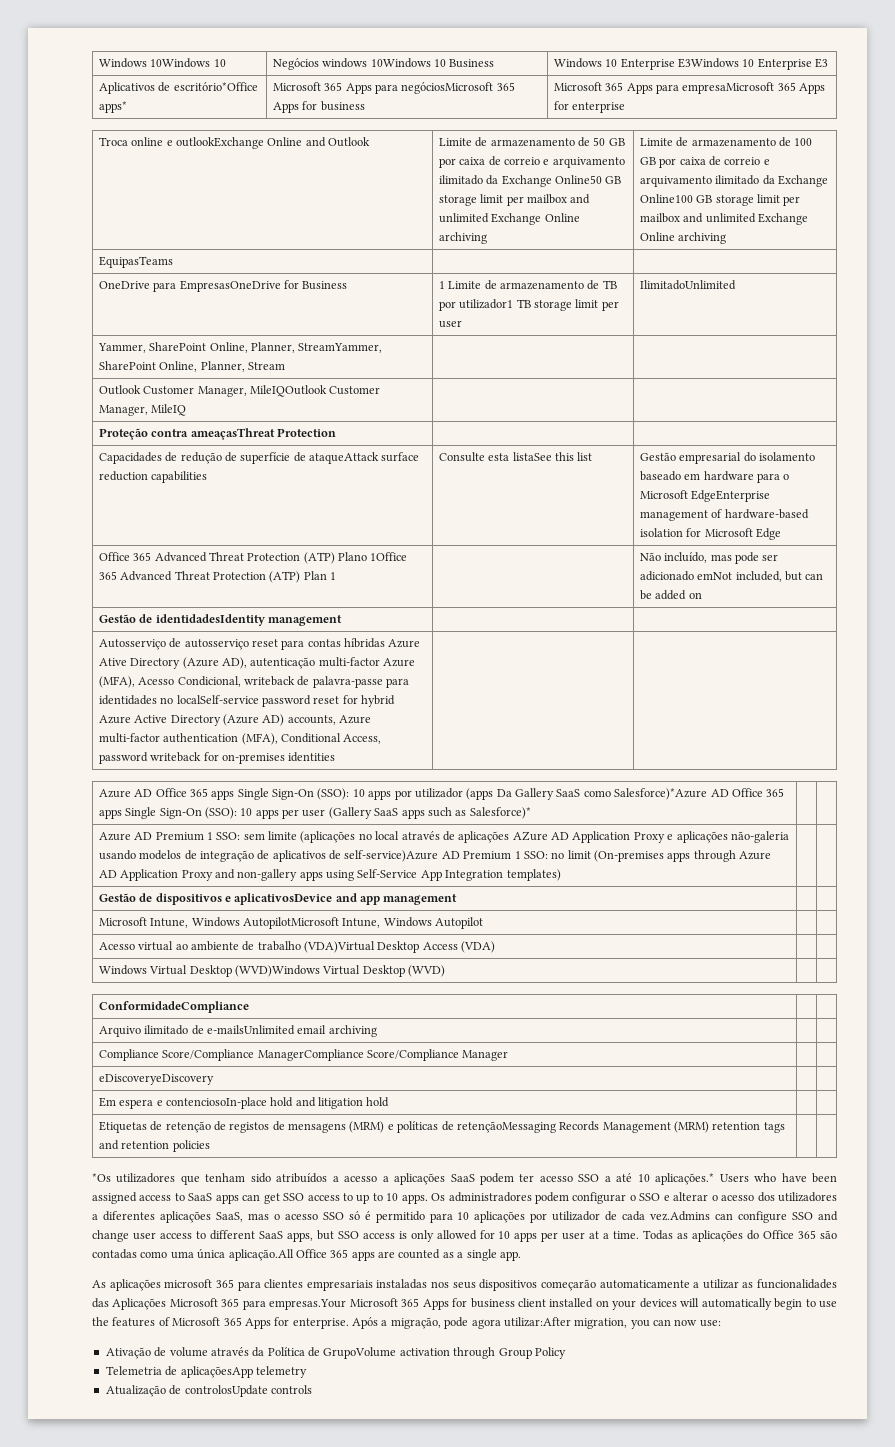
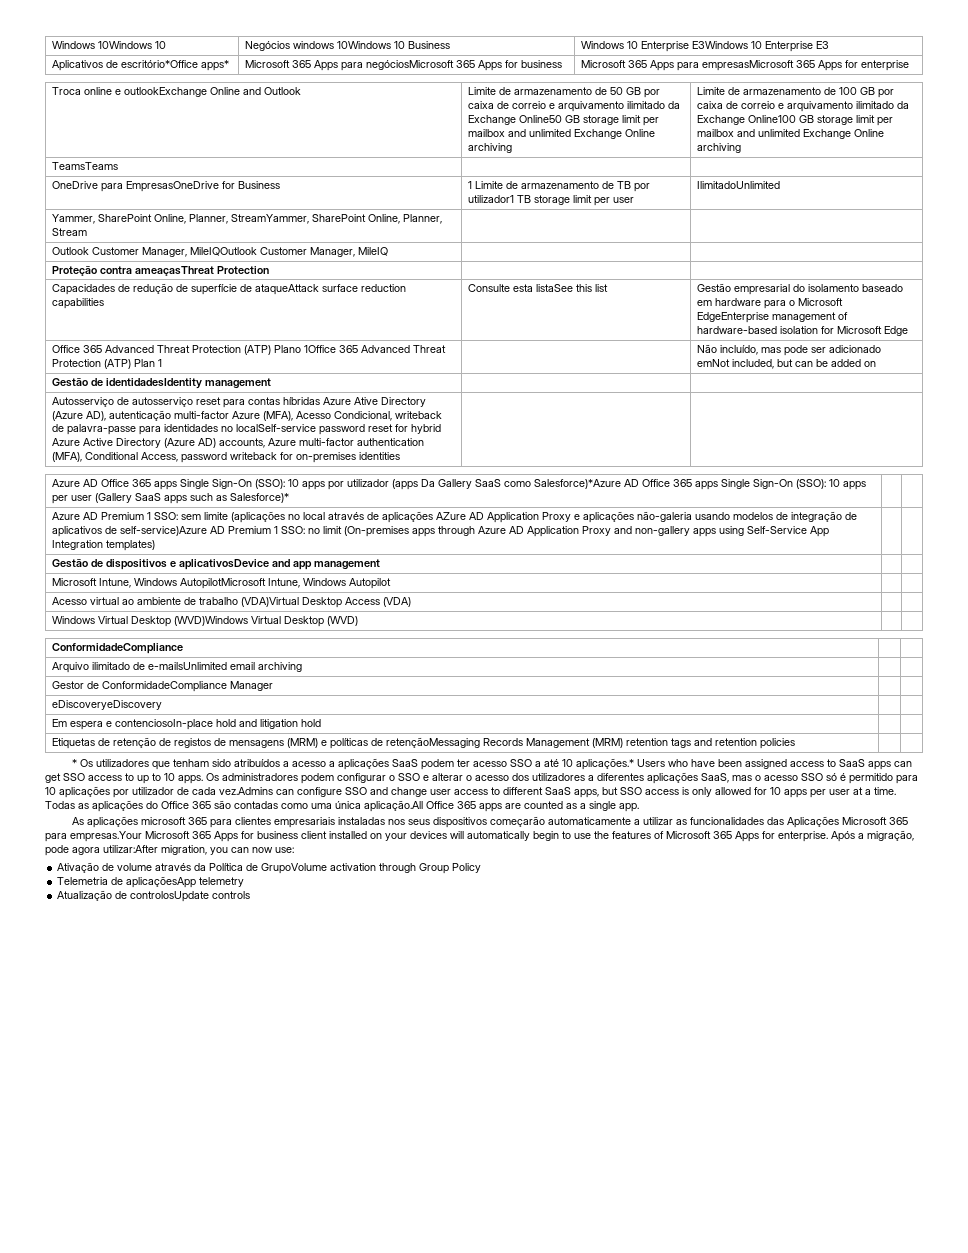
- Aplicativos de escritório*Office apps* | Microsoft 365 Apps para negóciosMicrosoft 365 Apps for business | Microsoft 365 Apps para empresaMicrosoft 365 Apps for enterprise
+ Aplicativos de escritório*Office apps* | Microsoft 365 Apps para negóciosMicrosoft 365 Apps for business | Microsoft 365 Apps para empresasMicrosoft 365 Apps for enterprise
- EquipasTeams | |
+ TeamsTeams | |
- Compliance Score/Compliance ManagerCompliance Score/Compliance Manager | |
+ Gestor de ConformidadeCompliance Manager | |
- *Os utilizadores que tenham sido atribuídos a acesso a aplicações SaaS podem ter acesso SSO a até 10 aplicações.* Users who have been assigned access to SaaS apps can get SSO access to up to 10 apps.
+ * Os utilizadores que tenham sido atribuídos a acesso a aplicações SaaS podem ter acesso SSO a até 10 aplicações.* Users who have been assigned access to SaaS apps can get SSO access to up to 10 apps.

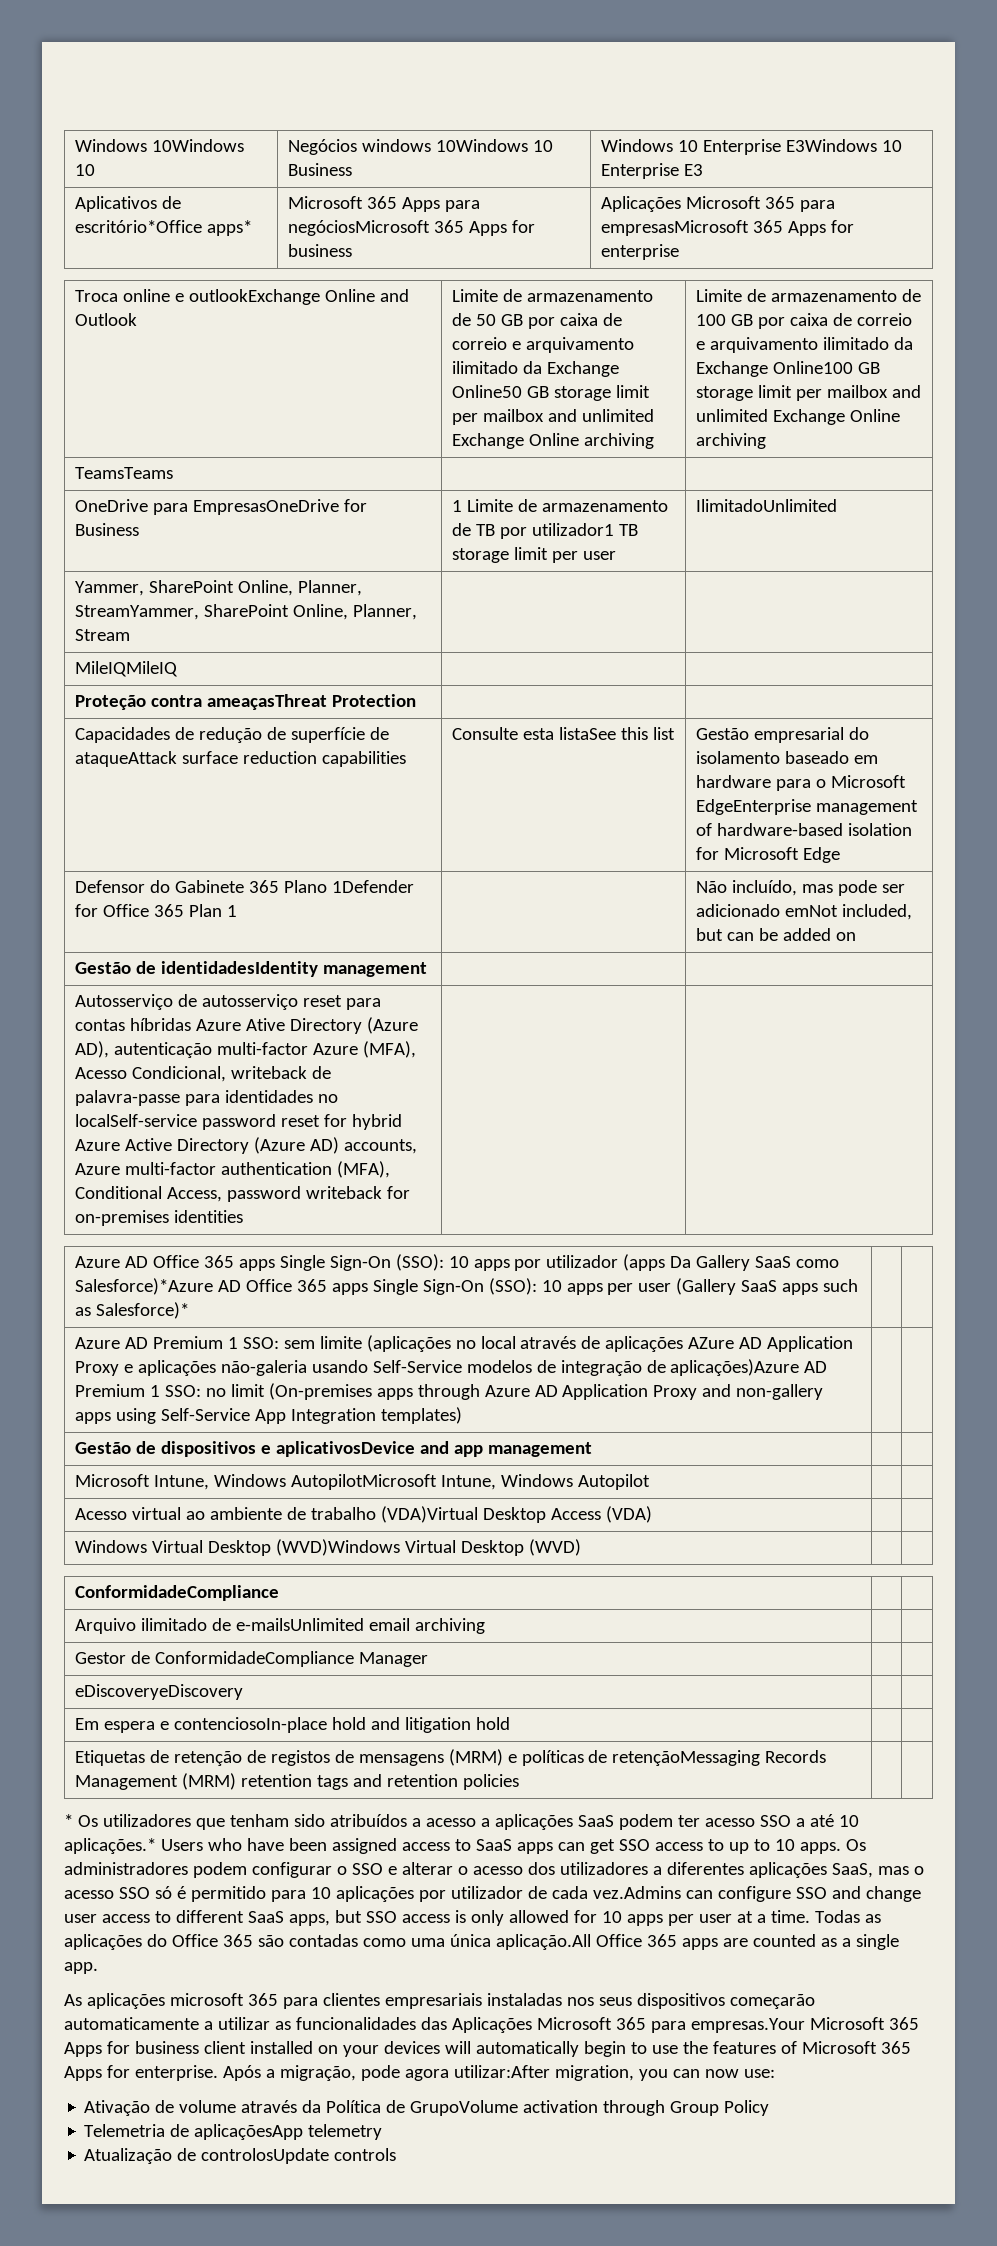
- Aplicativos de escritório*Office apps* | Microsoft 365 Apps para negóciosMicrosoft 365 Apps for business | Microsoft 365 Apps para empresasMicrosoft 365 Apps for enterprise
+ Aplicativos de escritório*Office apps* | Microsoft 365 Apps para negóciosMicrosoft 365 Apps for business | Aplicações Microsoft 365 para empresasMicrosoft 365 Apps for enterprise
- Outlook Customer Manager, MileIQOutlook Customer Manager, MileIQ | |
+ MileIQMileIQ | |
- Office 365 Advanced Threat Protection (ATP) Plano 1Office 365 Advanced Threat Protection (ATP) Plan 1 | | Não incluído, mas pode ser adicionado emNot included, but can be added on
+ Defensor do Gabinete 365 Plano 1Defender for Office 365 Plan 1 | | Não incluído, mas pode ser adicionado emNot included, but can be added on
- Azure AD Premium 1 SSO: sem limite (aplicações no local através de aplicações AZure AD Application Proxy e aplicações não-galeria usando modelos de integração de aplicativos de self-service)Azure AD Premium 1 SSO: no limit (On-premises apps through Azure AD Application Proxy and non-gallery apps using Self-Service App Integration templates)
+ Azure AD Premium 1 SSO: sem limite (aplicações no local através de aplicações AZure AD Application Proxy e aplicações não-galeria usando Self-Service modelos de integração de aplicações)Azure AD Premium 1 SSO: no limit (On-premises apps through Azure AD Application Proxy and non-gallery apps using Self-Service App Integration templates)

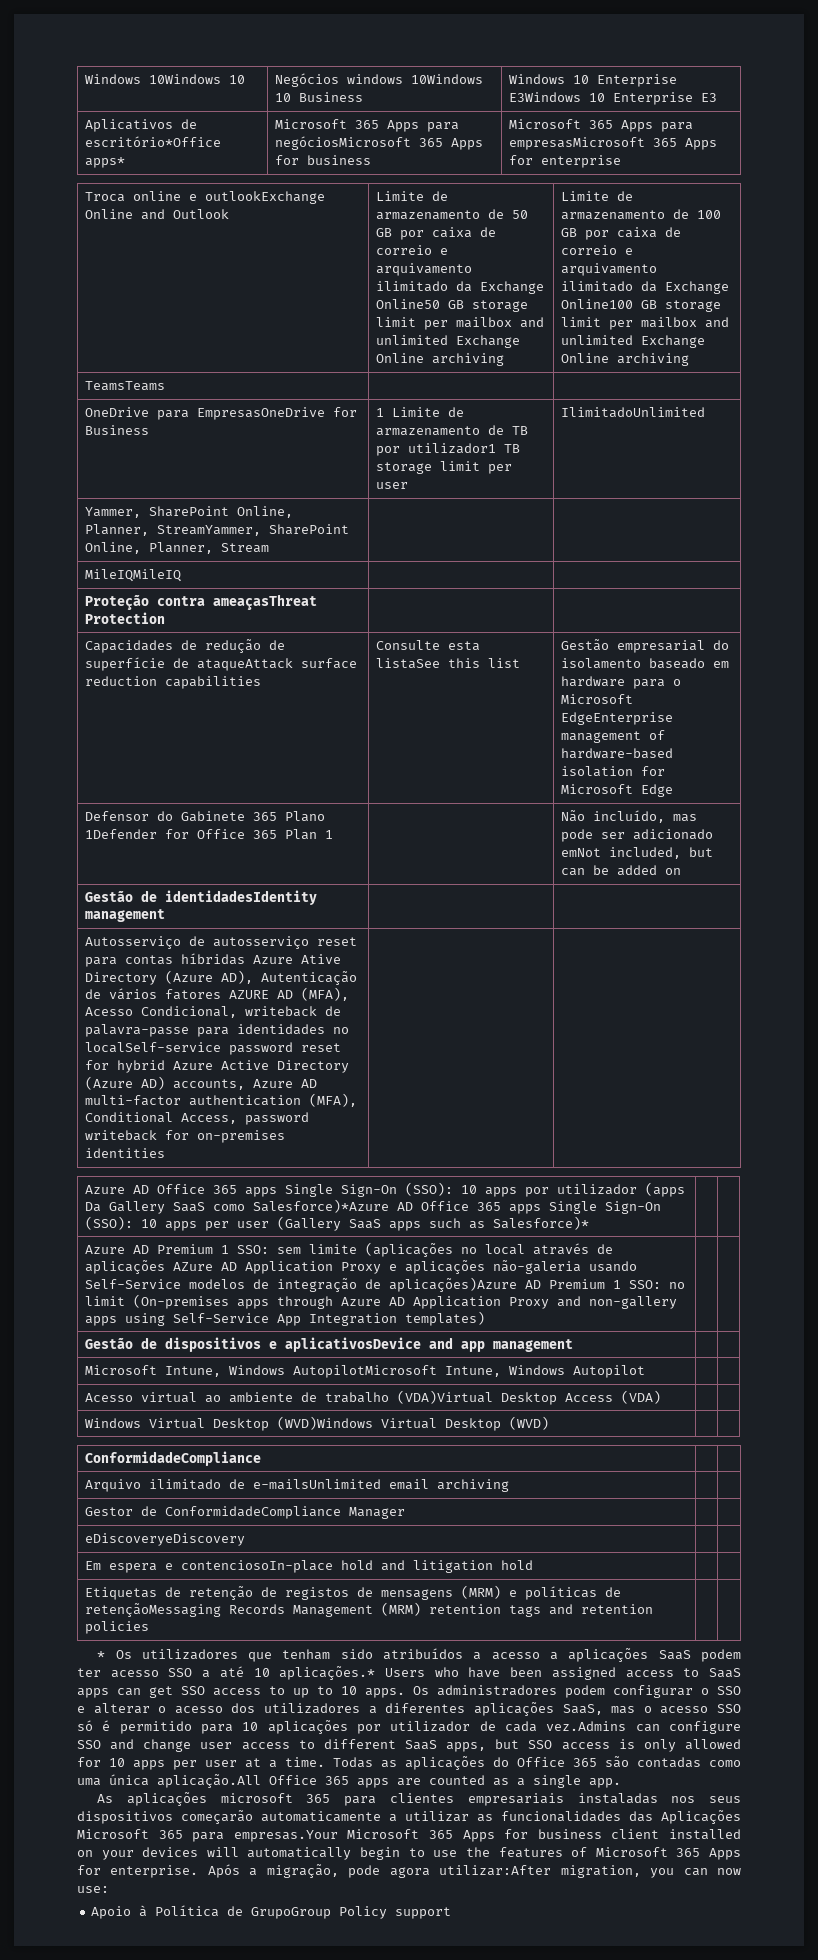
- Aplicativos de escritório*Office apps* | Microsoft 365 Apps para negóciosMicrosoft 365 Apps for business | Aplicações Microsoft 365 para empresasMicrosoft 365 Apps for enterprise
+ Aplicativos de escritório*Office apps* | Microsoft 365 Apps para negóciosMicrosoft 365 Apps for business | Microsoft 365 Apps para empresasMicrosoft 365 Apps for enterprise
- Autosserviço de autosserviço reset para contas híbridas Azure Ative Directory (Azure AD), autenticação multi-factor Azure (MFA), Acesso Condicional, writeback de palavra-passe para identidades no localSelf-service password reset for hybrid Azure Active Directory (Azure AD) accounts, Azure multi-factor authentication (MFA), Conditional Access, password writeback for on-premises identities
+ Autosserviço de autosserviço reset para contas híbridas Azure Ative Directory (Azure AD), Autenticação de vários fatores AZURE AD (MFA), Acesso Condicional, writeback de palavra-passe para identidades no localSelf-service password reset for hybrid Azure Active Directory (Azure AD) accounts, Azure AD multi-factor authentication (MFA), Conditional Access, password writeback for on-premises identities
- Ativação de volume através da Política de GrupoVolume activation through Group Policy
- Telemetria de aplicaçõesApp telemetry
- Atualização de controlosUpdate controls
+ Apoio à Política de GrupoGroup Policy support

